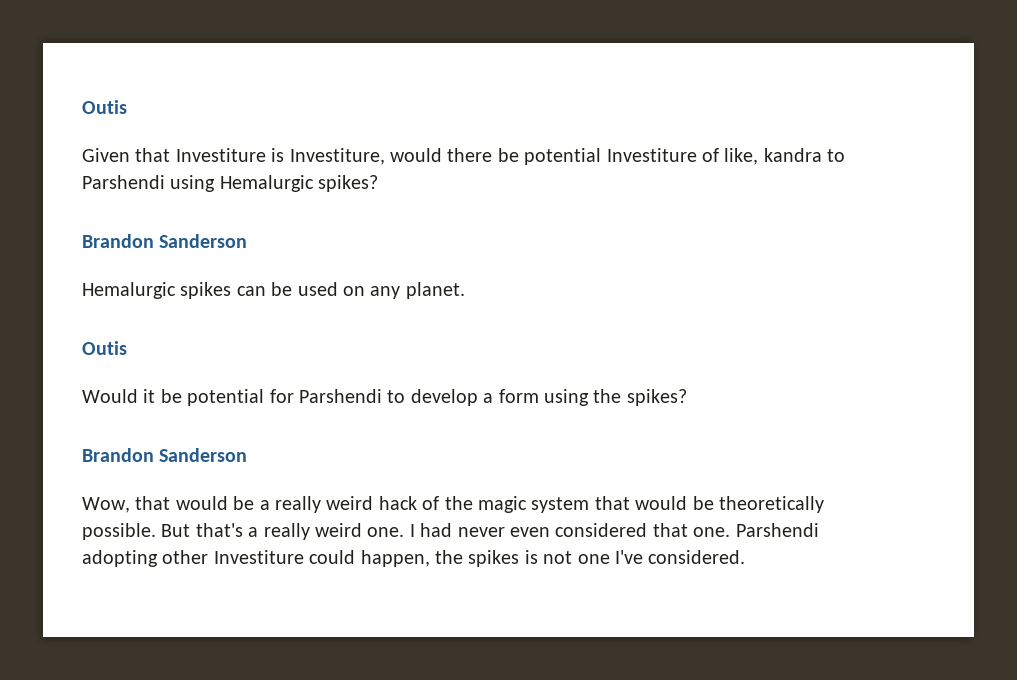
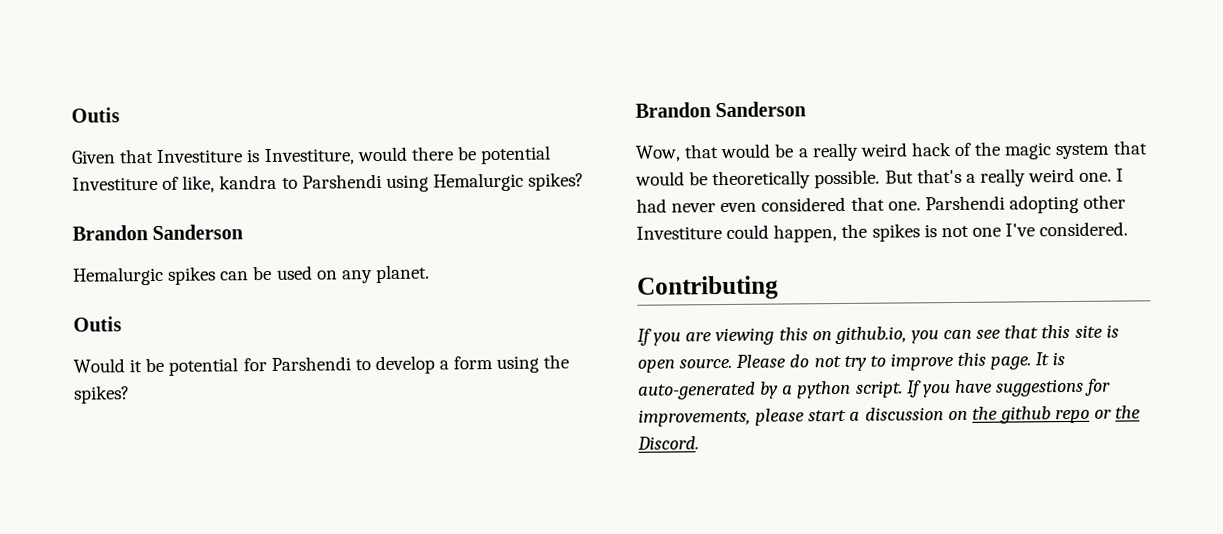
+ Contributing
+ If you are viewing this on github.io, you can see that this site is open source. Please do not try to improve this page. It is auto-generated by a python script. If you have suggestions for improvements, please start a discussion on the github repo or the Discord.

